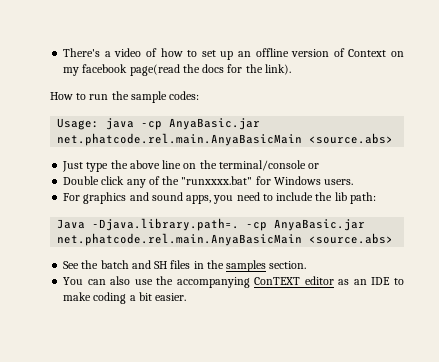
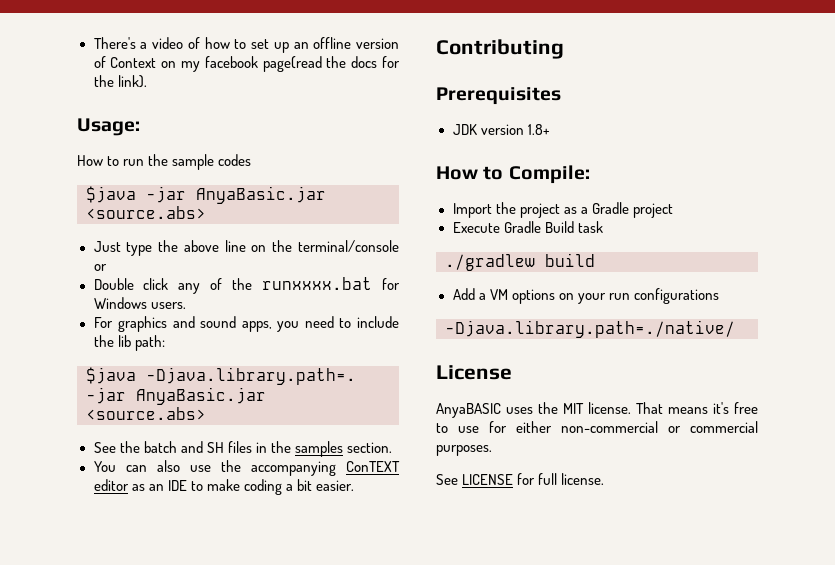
+ Usage:
- How to run the sample codes:
- Usage: java -cp AnyaBasic.jar net.phatcode.rel.main.AnyaBasicMain <source.abs>
+ How to run the sample codes
+ $java -jar AnyaBasic.jar <source.abs>
- Double click any of the "runxxxx.bat" for Windows users.
+ Double click any of the runxxxx.bat for Windows users.
- Java -Djava.library.path=. -cp AnyaBasic.jar net.phatcode.rel.main.AnyaBasicMain <source.abs>
+ $java -Djava.library.path=. -jar AnyaBasic.jar <source.abs>
+ Contributing
+ Prerequisites
+ JDK version 1.8+
+ How to Compile:
+ Import the project as a Gradle project
+ Execute Gradle Build task
+ ./gradlew build
+ Add a VM options on your run configurations
+ -Djava.library.path=./native/
+ License
+ AnyaBASIC uses the MIT license. That means it's free to use for either non-commercial or commercial purposes.
+ See LICENSE for full license.

